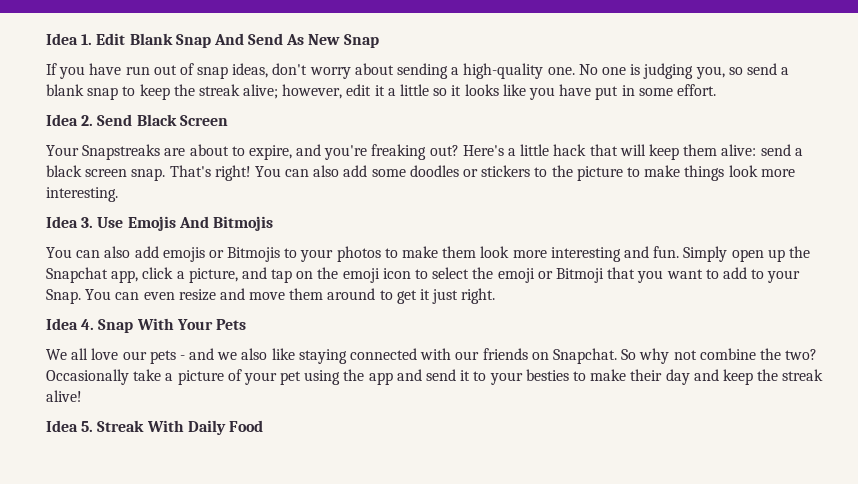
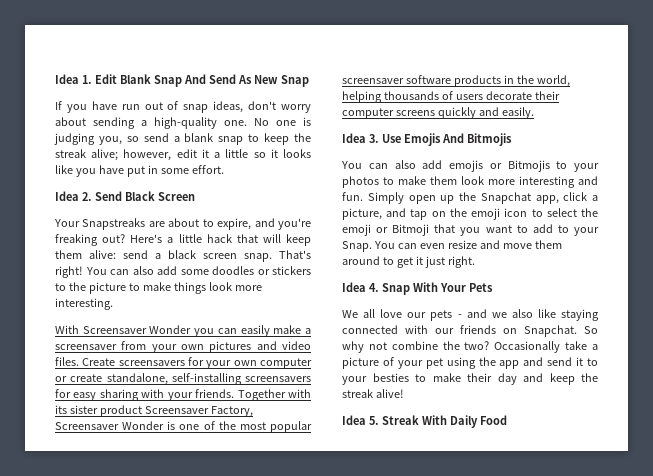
+ With Screensaver Wonder you can easily make a screensaver from your own pictures and video files. Create screensavers for your own computer or create standalone, self-installing screensavers for easy sharing with your friends. Together with its sister product Screensaver Factory, Screensaver Wonder is one of the most popular screensaver software products in the world, helping thousands of users decorate their computer screens quickly and easily.

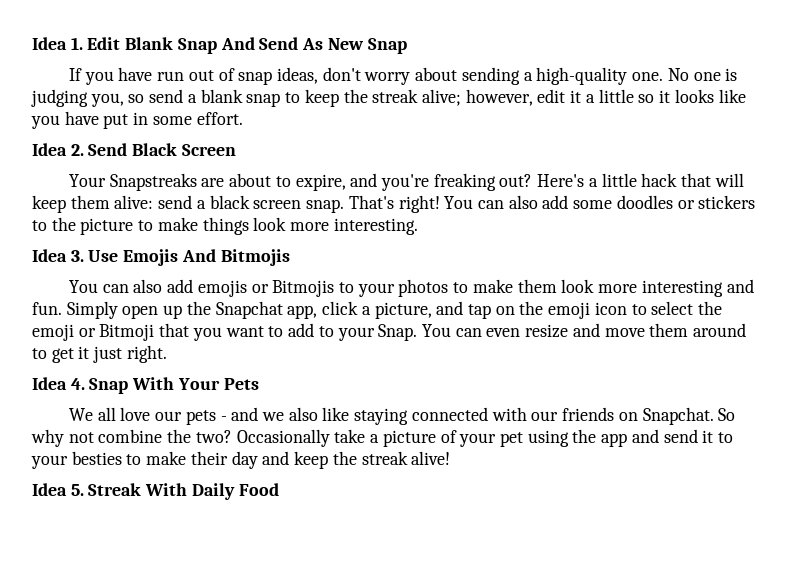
- With Screensaver Wonder you can easily make a screensaver from your own pictures and video files. Create screensavers for your own computer or create standalone, self-installing screensavers for easy sharing with your friends. Together with its sister product Screensaver Factory, Screensaver Wonder is one of the most popular screensaver software products in the world, helping thousands of users decorate their computer screens quickly and easily.

